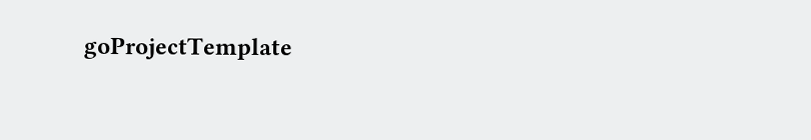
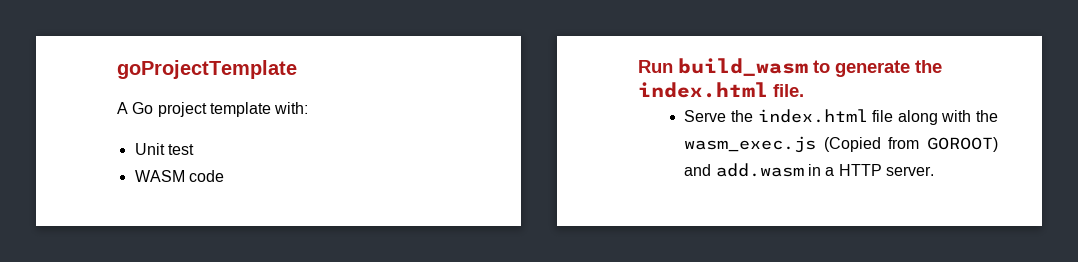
+ A Go project template with:
+ Unit test
+ WASM code
+ Run build_wasm to generate the index.html file.
+ Serve the index.html file along with the wasm_exec.js (Copied from GOROOT) and add.wasm in a HTTP server.

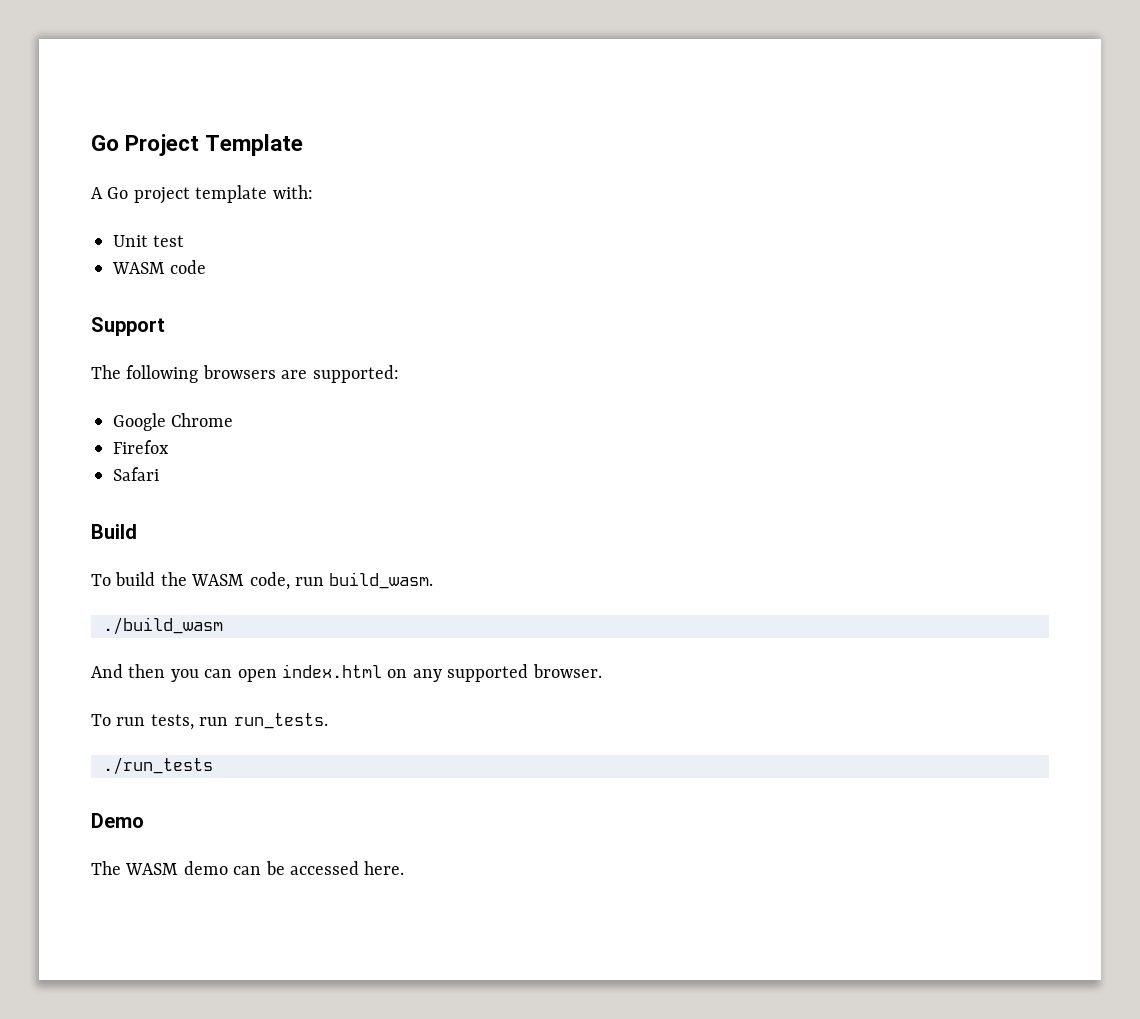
- goProjectTemplate
+ Go Project Template
- Run build_wasm to generate the index.html file.
- Serve the index.html file along with the wasm_exec.js (Copied from GOROOT) and add.wasm in a HTTP server.
+ Support
+ The following browsers are supported:
+ Google Chrome
+ Firefox
+ Safari
+ Build
+ To build the WASM code, run build_wasm.
+ ./build_wasm
+ And then you can open index.html on any supported browser.
+ To run tests, run run_tests.
+ ./run_tests
+ Demo
+ The WASM demo can be accessed here.

